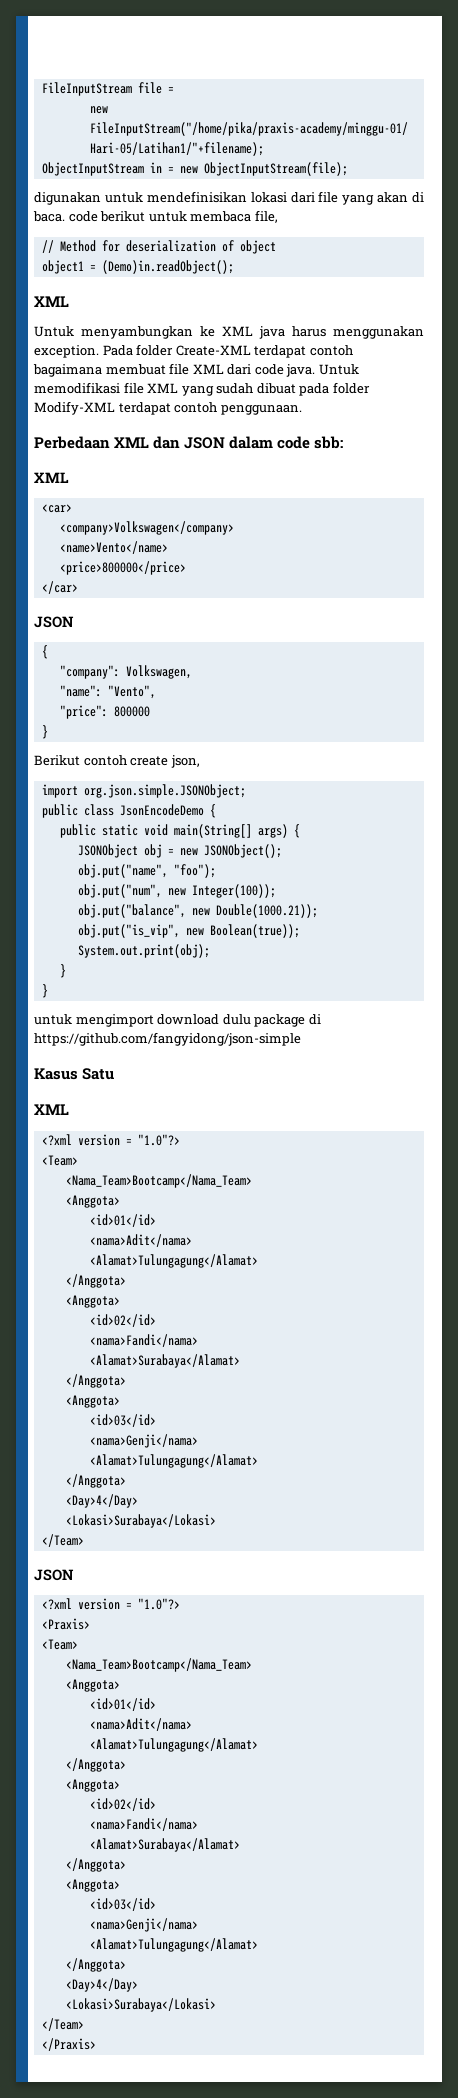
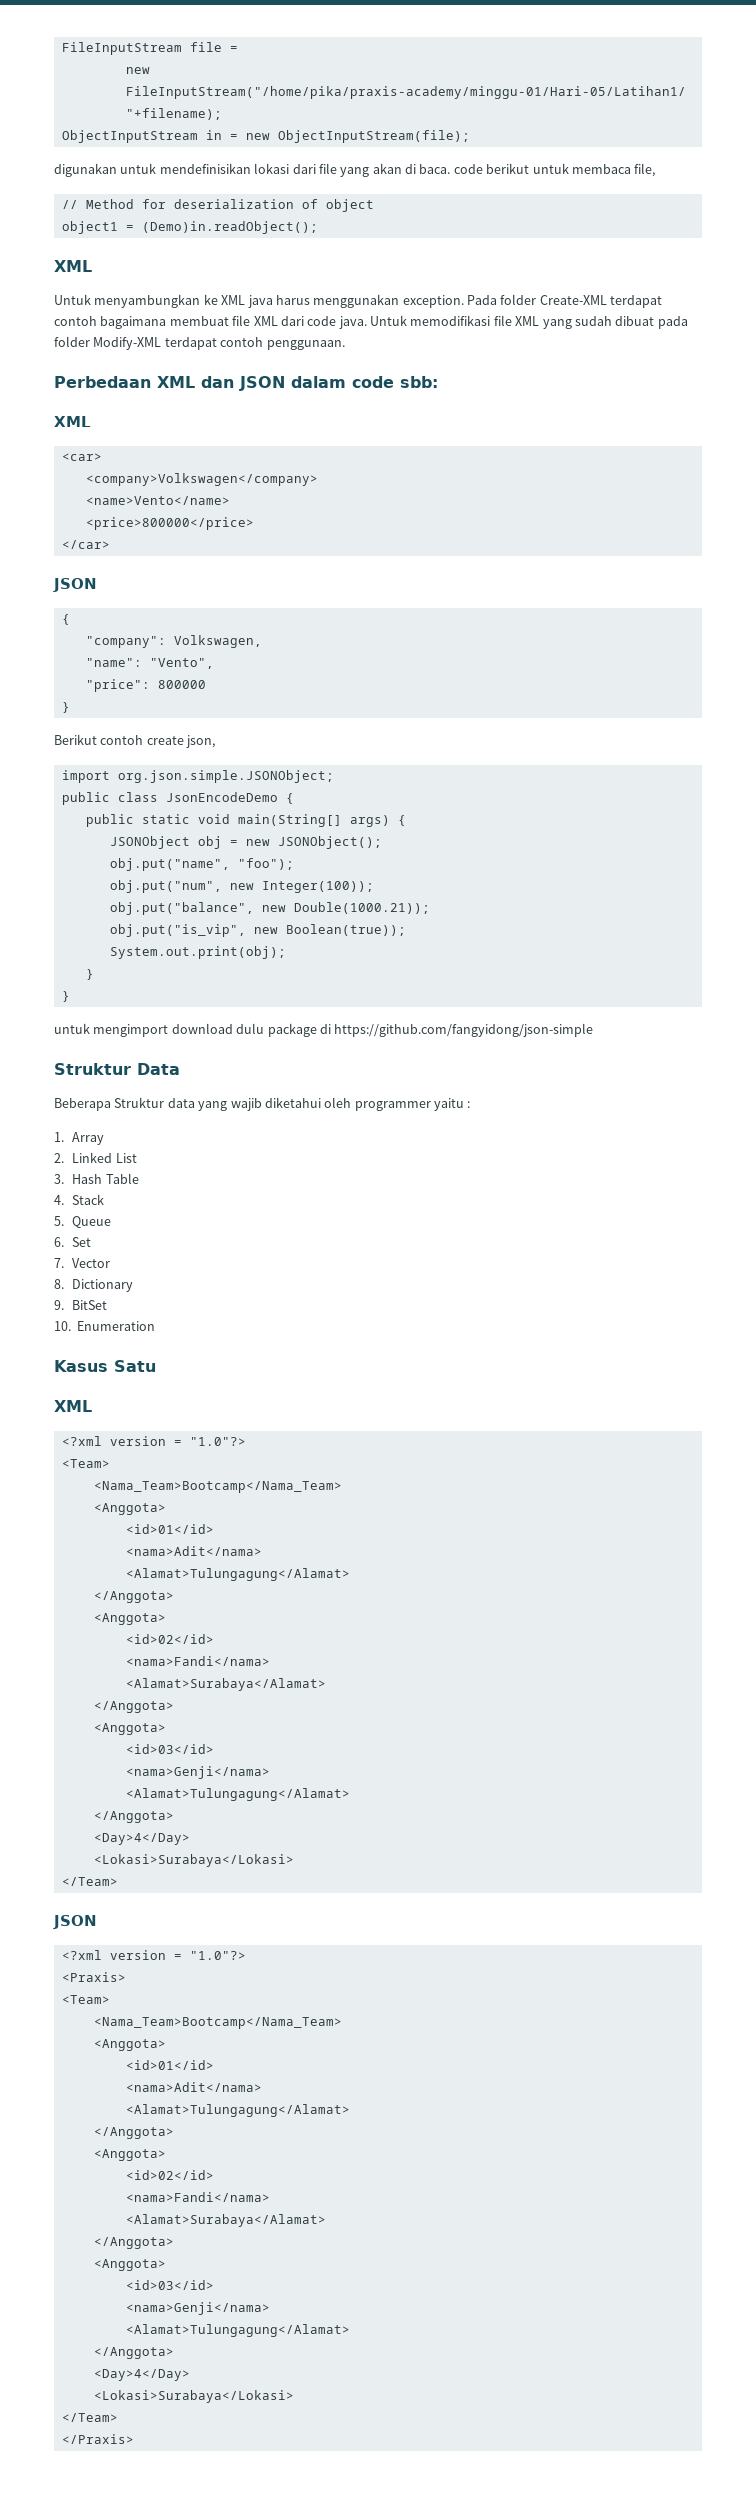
+ Struktur Data
+ Beberapa Struktur data yang wajib diketahui oleh programmer yaitu :
+ 1. Array
+ 2. Linked List
+ 3. Hash Table
+ 4. Stack
+ 5. Queue
+ 6. Set
+ 7. Vector
+ 8. Dictionary
+ 9. BitSet
+ 10. Enumeration

